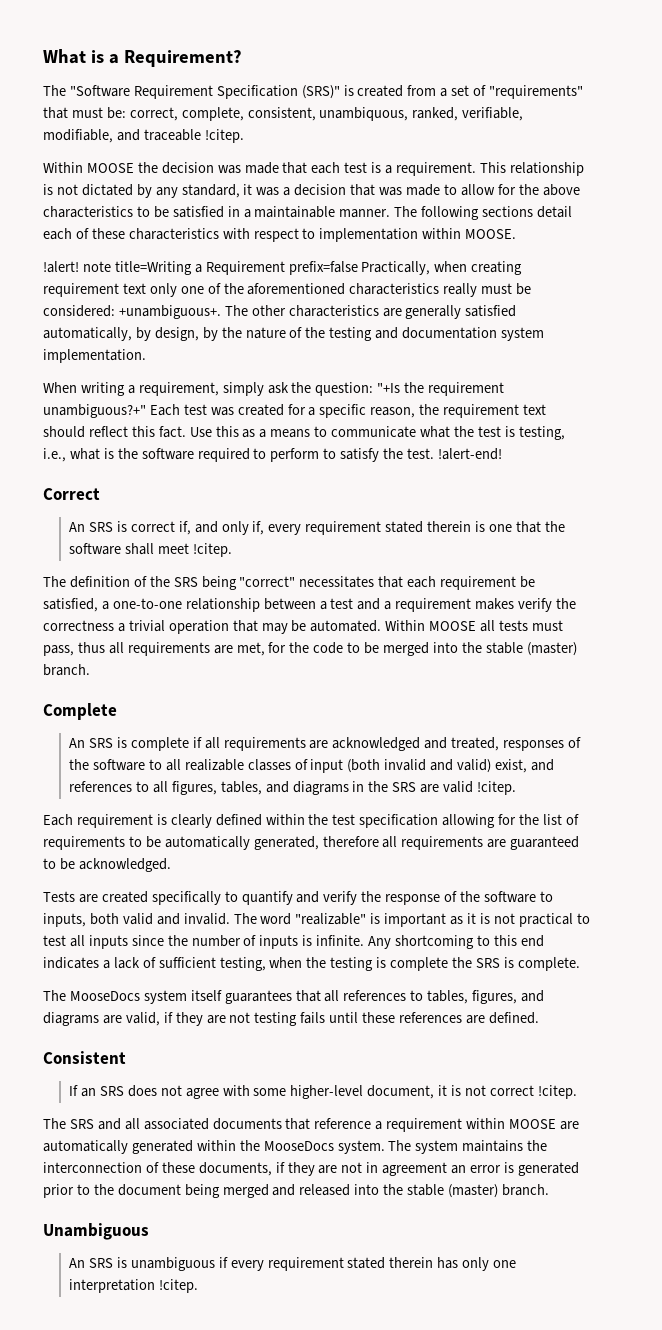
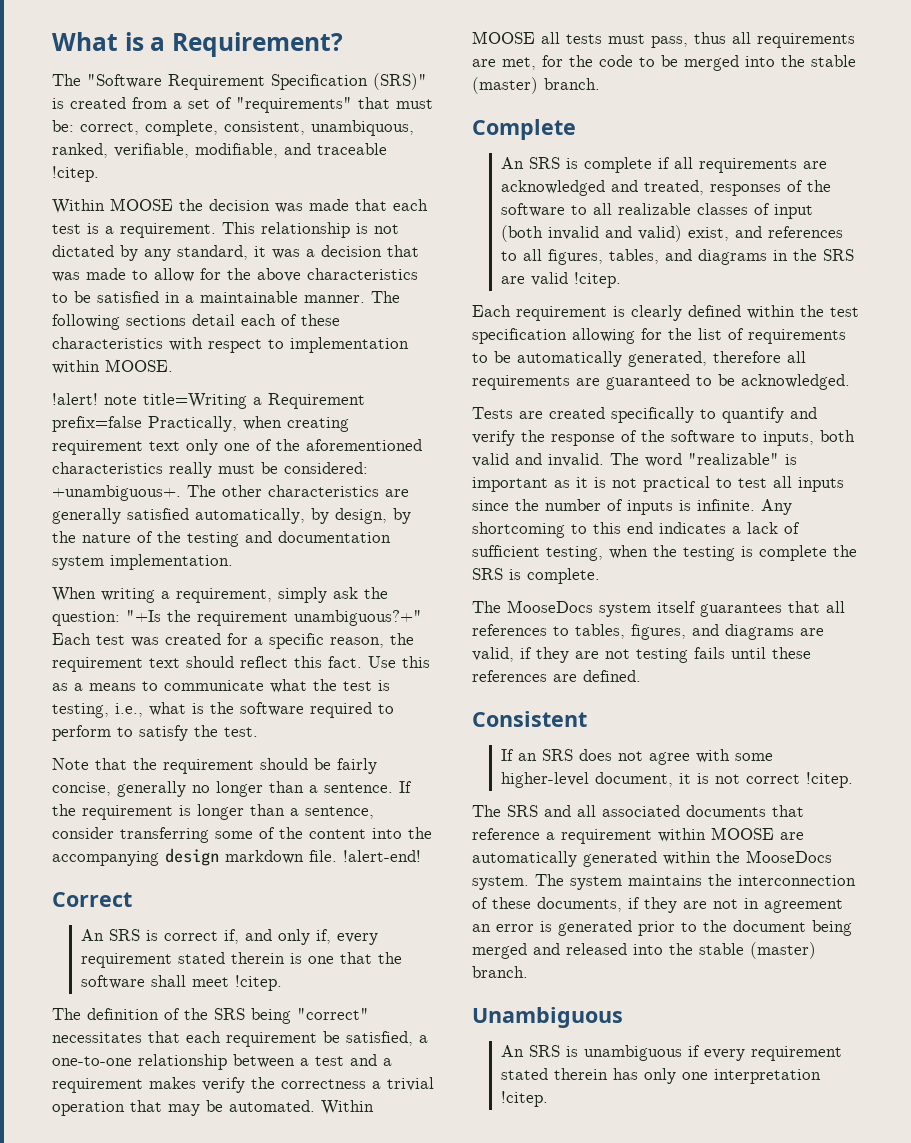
- Use this as a means to communicate what the test is testing, i.e., what is the software required to perform to satisfy the test. !alert-end!
+ Use this as a means to communicate what the test is testing, i.e., what is the software required to perform to satisfy the test.
+ Note that the requirement should be fairly concise, generally no longer than a sentence. If the requirement is longer than a sentence, consider transferring some of the content into the accompanying design markdown file. !alert-end!

